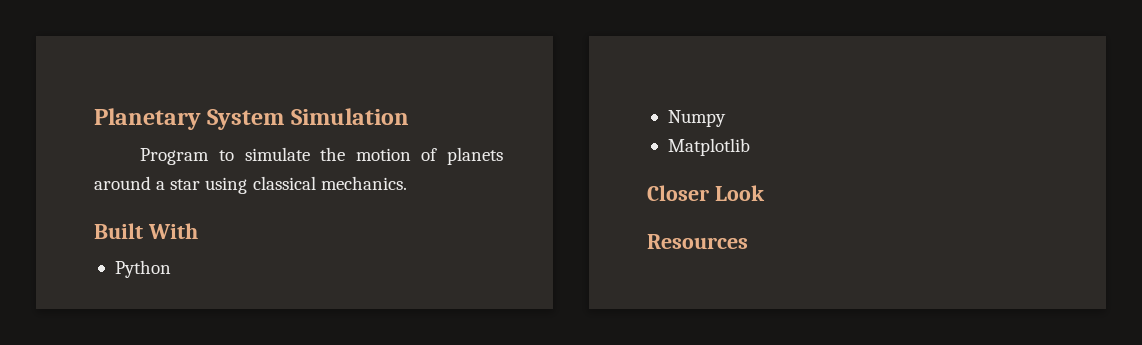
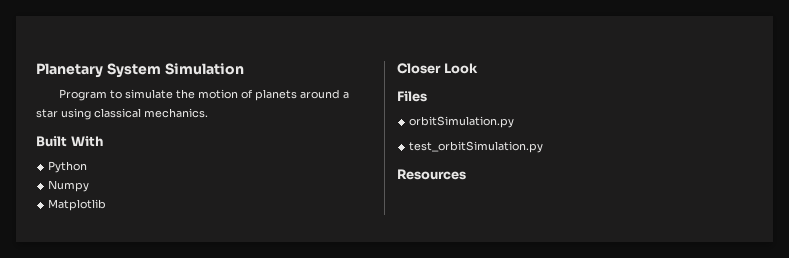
+ Files
+ orbitSimulation.py
+ test_orbitSimulation.py

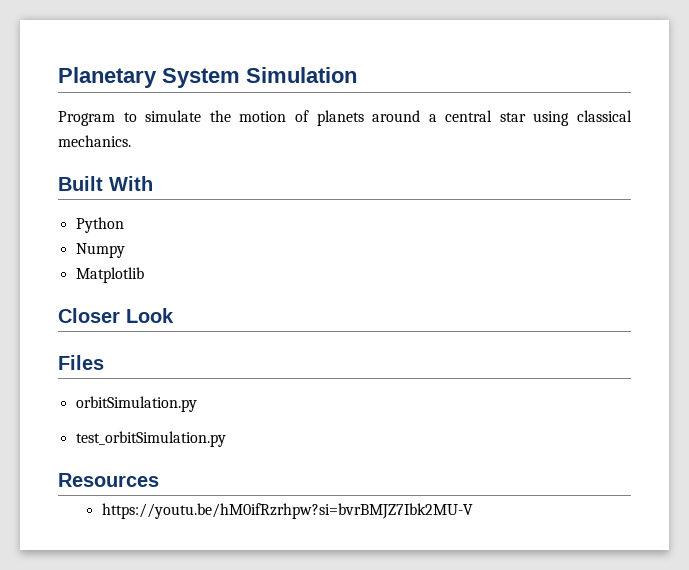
- Program to simulate the motion of planets around a star using classical mechanics.
+ Program to simulate the motion of planets around a central star using classical mechanics.
+ https://youtu.be/hM0ifRzrhpw?si=bvrBMJZ7Ibk2MU-V

